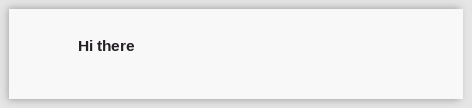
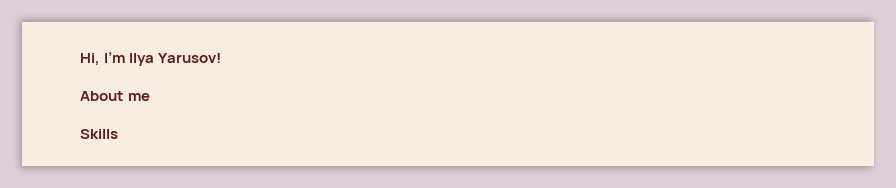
- Hi there
+ Hi, I’m Ilya Yarusov!
+ About me
+ Skills

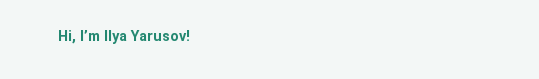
- About me
- Skills

